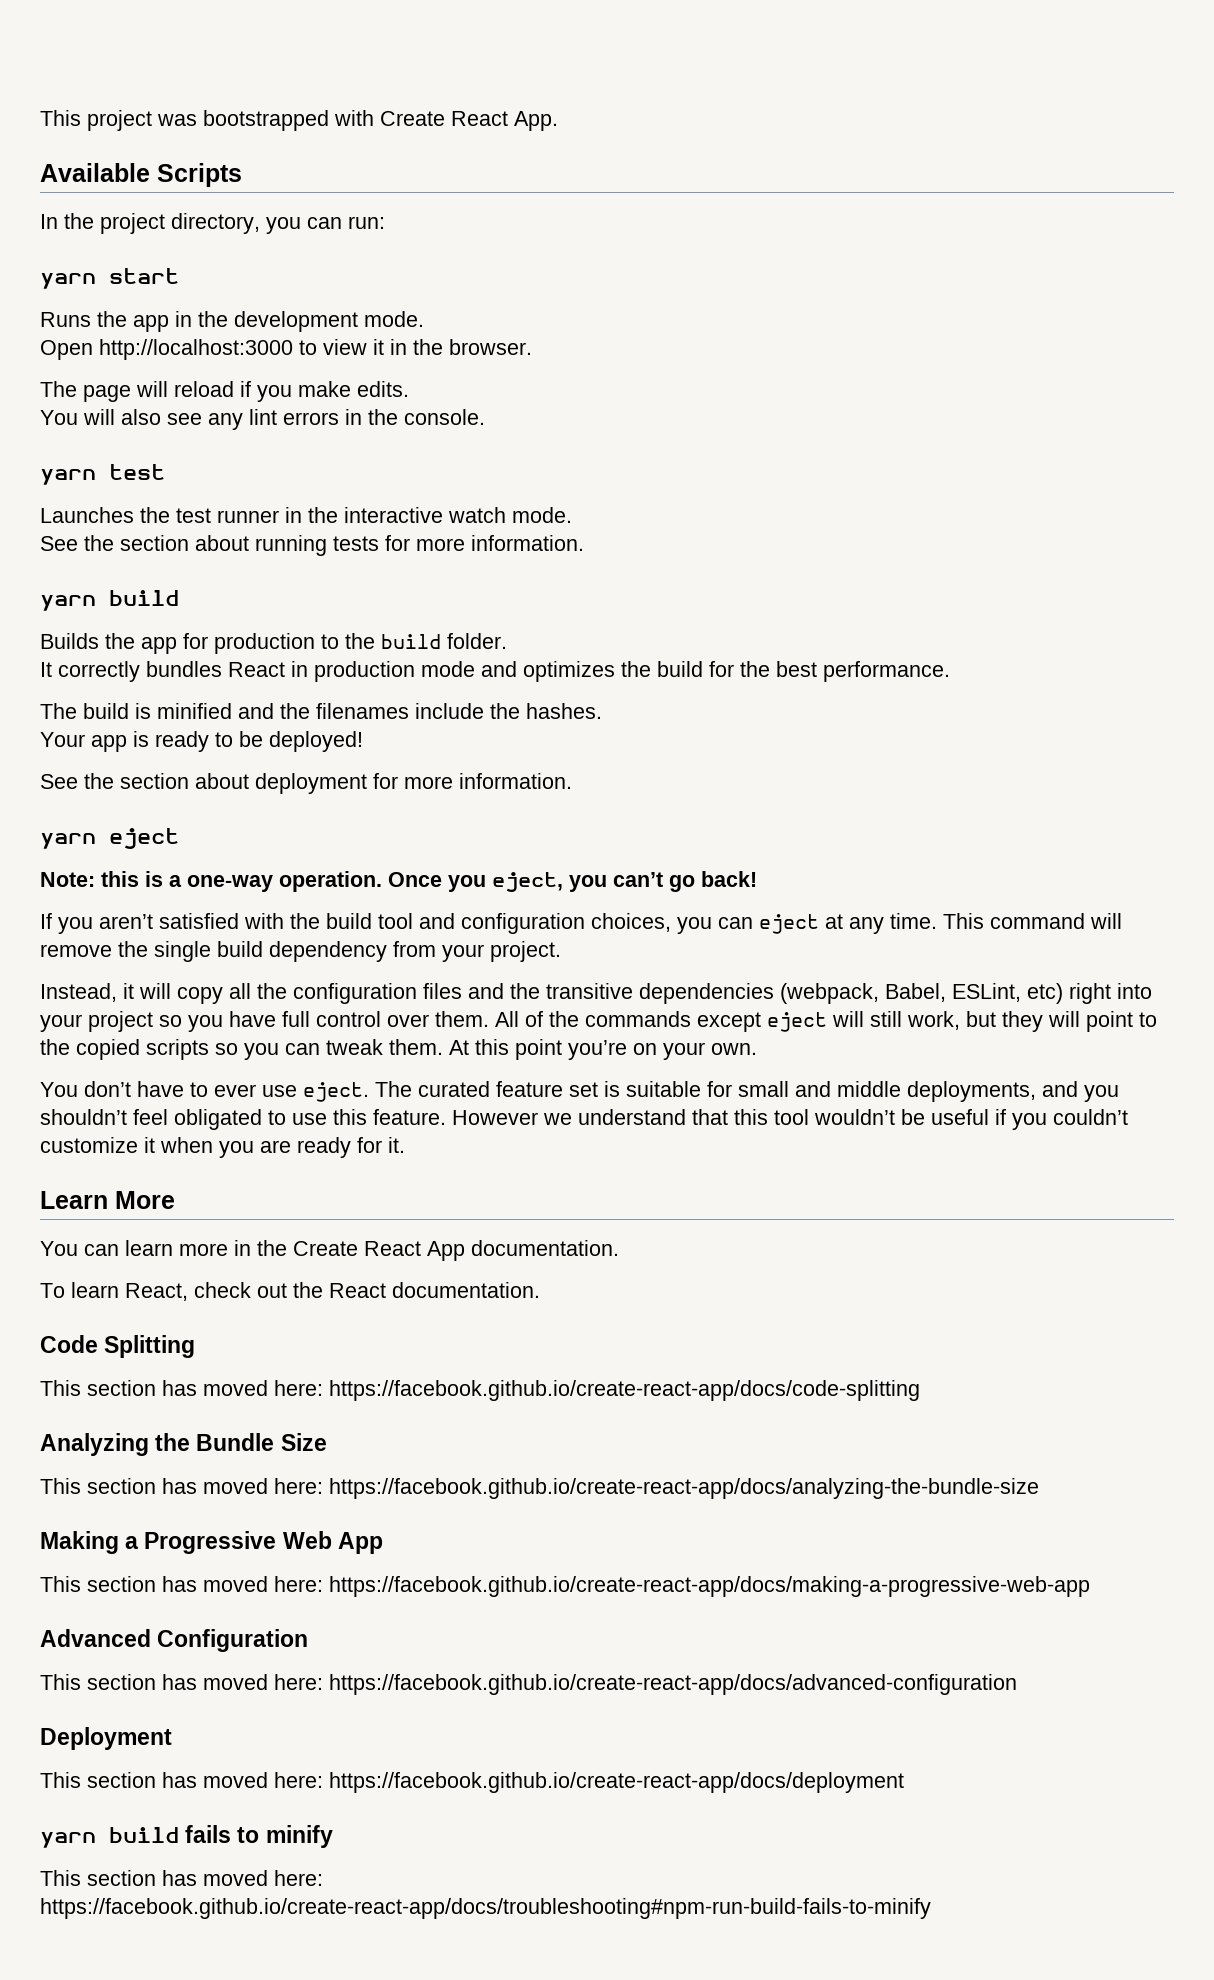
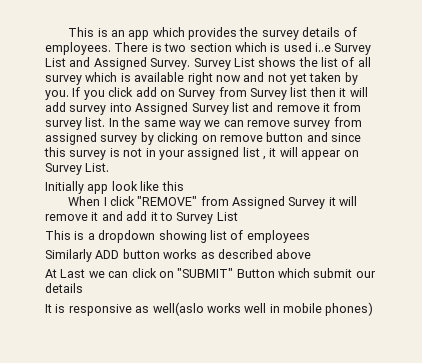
- This project was bootstrapped with Create React App.
- Available Scripts
- In the project directory, you can run:
- yarn start
- Runs the app in the development mode.
- Open http://localhost:3000 to view it in the browser.
- The page will reload if you make edits.
- You will also see any lint errors in the console.
- yarn test
- Launches the test runner in the interactive watch mode.
- See the section about running tests for more information.
- yarn build
- Builds the app for production to the build folder.
- It correctly bundles React in production mode and optimizes the build for the best performance.
- The build is minified and the filenames include the hashes.
- Your app is ready to be deployed!
- See the section about deployment for more information.
- yarn eject
- Note: this is a one-way operation. Once you eject, you can’t go back!
- If you aren’t satisfied with the build tool and configuration choices, you can eject at any time. This command will remove the single build dependency from your project.
- Instead, it will copy all the configuration files and the transitive dependencies (webpack, Babel, ESLint, etc) right into your project so you have full control over them. All of the commands except eject will still work, but they will point to the copied scripts so you can tweak them. At this point you’re on your own.
- You don’t have to ever use eject. The curated feature set is suitable for small and middle deployments, and you shouldn’t feel obligated to use this feature. However we understand that this tool wouldn’t be useful if you couldn’t customize it when you are ready for it.
- Learn More
- You can learn more in the Create React App documentation.
- To learn React, check out the React documentation.
- Code Splitting
- This section has moved here: https://facebook.github.io/create-react-app/docs/code-splitting
- Analyzing the Bundle Size
- This section has moved here: https://facebook.github.io/create-react-app/docs/analyzing-the-bundle-size
- Making a Progressive Web App
- This section has moved here: https://facebook.github.io/create-react-app/docs/making-a-progressive-web-app
- Advanced Configuration
- This section has moved here: https://facebook.github.io/create-react-app/docs/advanced-configuration
- Deployment
- This section has moved here: https://facebook.github.io/create-react-app/docs/deployment
- yarn build fails to minify
- This section has moved here: https://facebook.github.io/create-react-app/docs/troubleshooting#npm-run-build-fails-to-minify
+ This is an app which provides the survey details of employees. There is two section which is used i..e Survey List and Assigned Survey. Survey List shows the list of all survey which is available right now and not yet taken by you. If you click add on Survey from Survey list then it will add survey into Assigned Survey list and remove it from survey list. In the same way we can remove survey from assigned survey by clicking on remove button and since this survey is not in your assigned list , it will appear on Survey List.
+ Initially app look like this
+ When I click "REMOVE" from Assigned Survey it will remove it and add it to Survey List
+ This is a dropdown showing list of employees
+ Similarly ADD button works as described above
+ At Last we can click on "SUBMIT" Button which submit our details
+ It is responsive as well(aslo works well in mobile phones)

